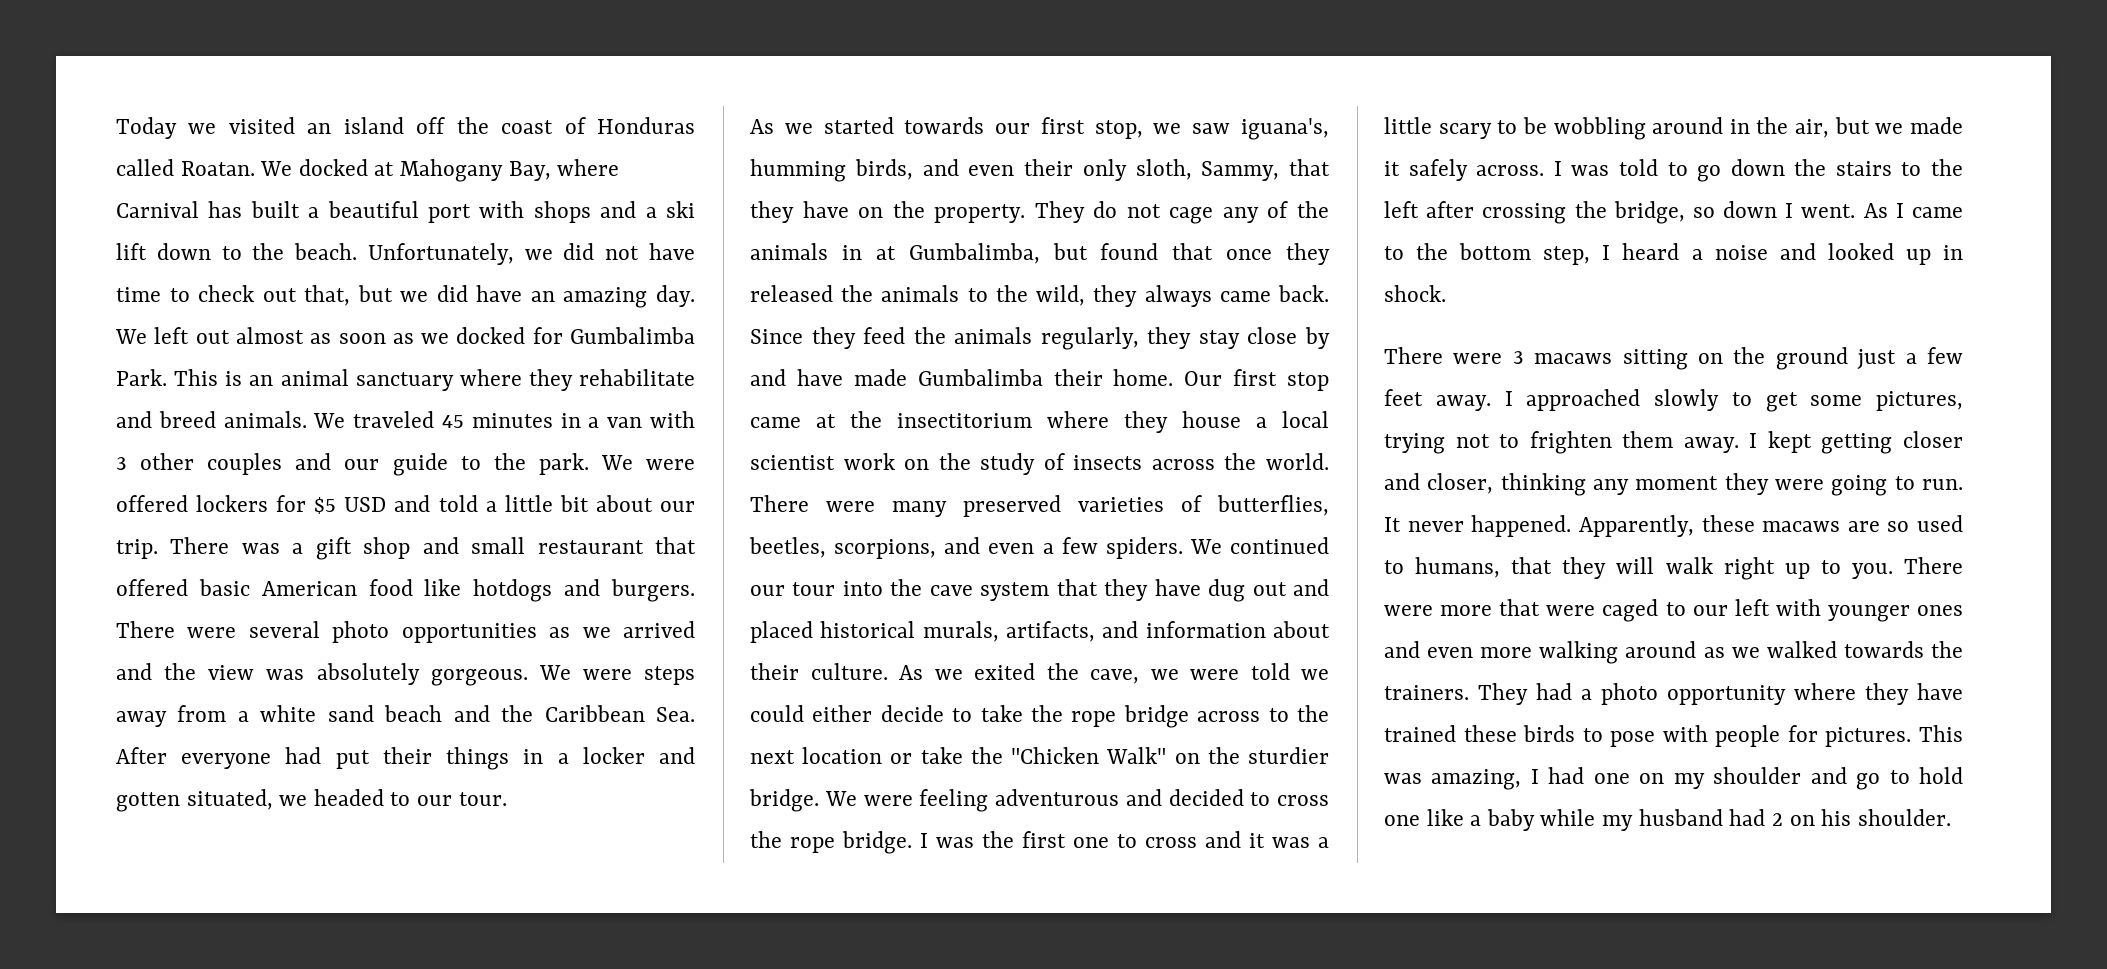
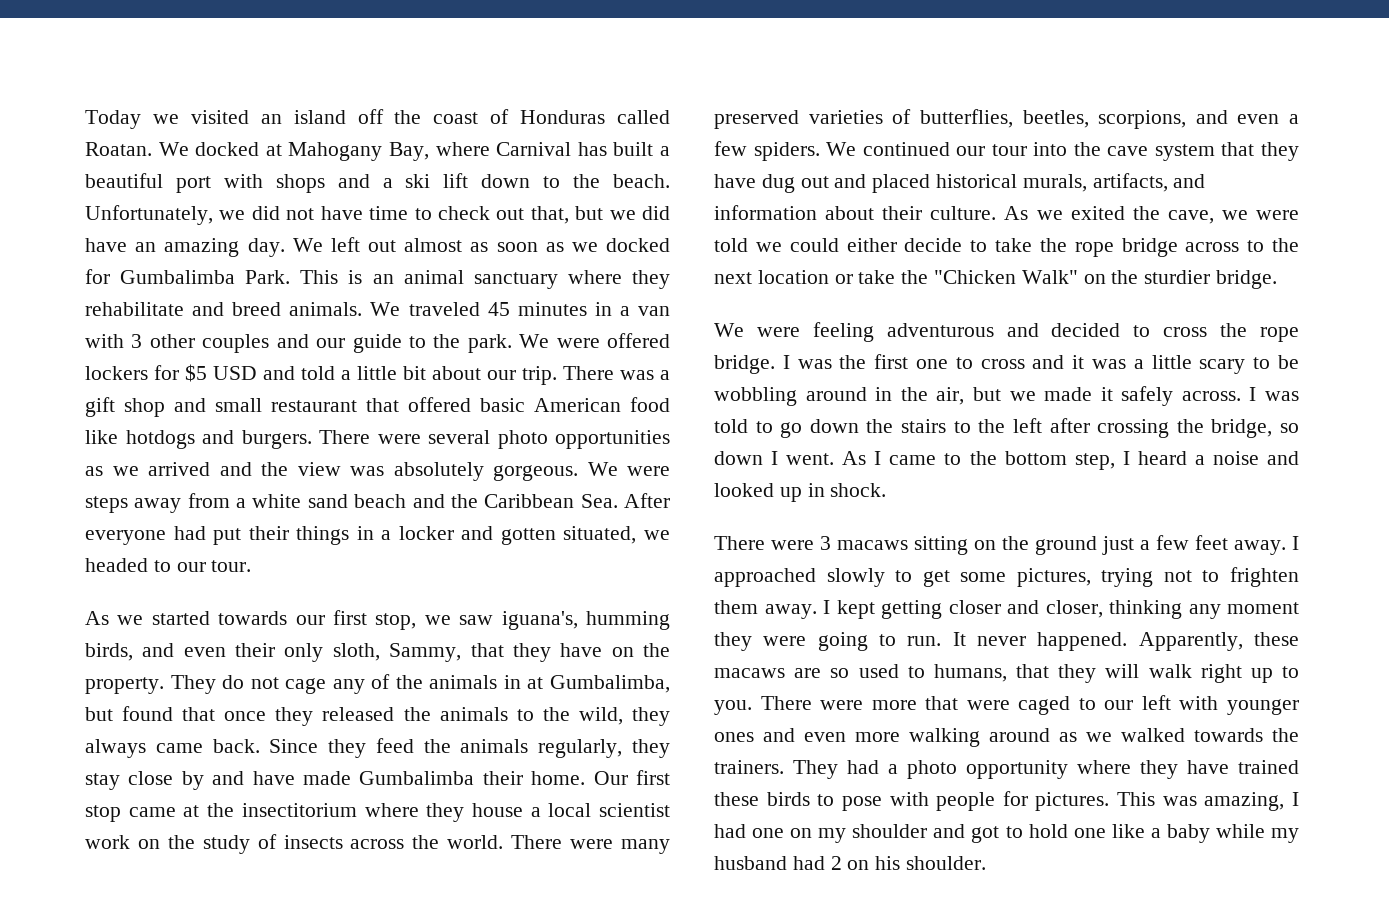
- As we exited the cave, we were told we could either decide to take the rope bridge across to the next location or take the "Chicken Walk" on the sturdier bridge. We were feeling adventurous and decided to cross the rope bridge.
+ As we exited the cave, we were told we could either decide to take the rope bridge across to the next location or take the "Chicken Walk" on the sturdier bridge.
+ We were feeling adventurous and decided to cross the rope bridge.
- This was amazing, I had one on my shoulder and go to hold one like a baby while my husband had 2 on his shoulder.
+ This was amazing, I had one on my shoulder and got to hold one like a baby while my husband had 2 on his shoulder.

